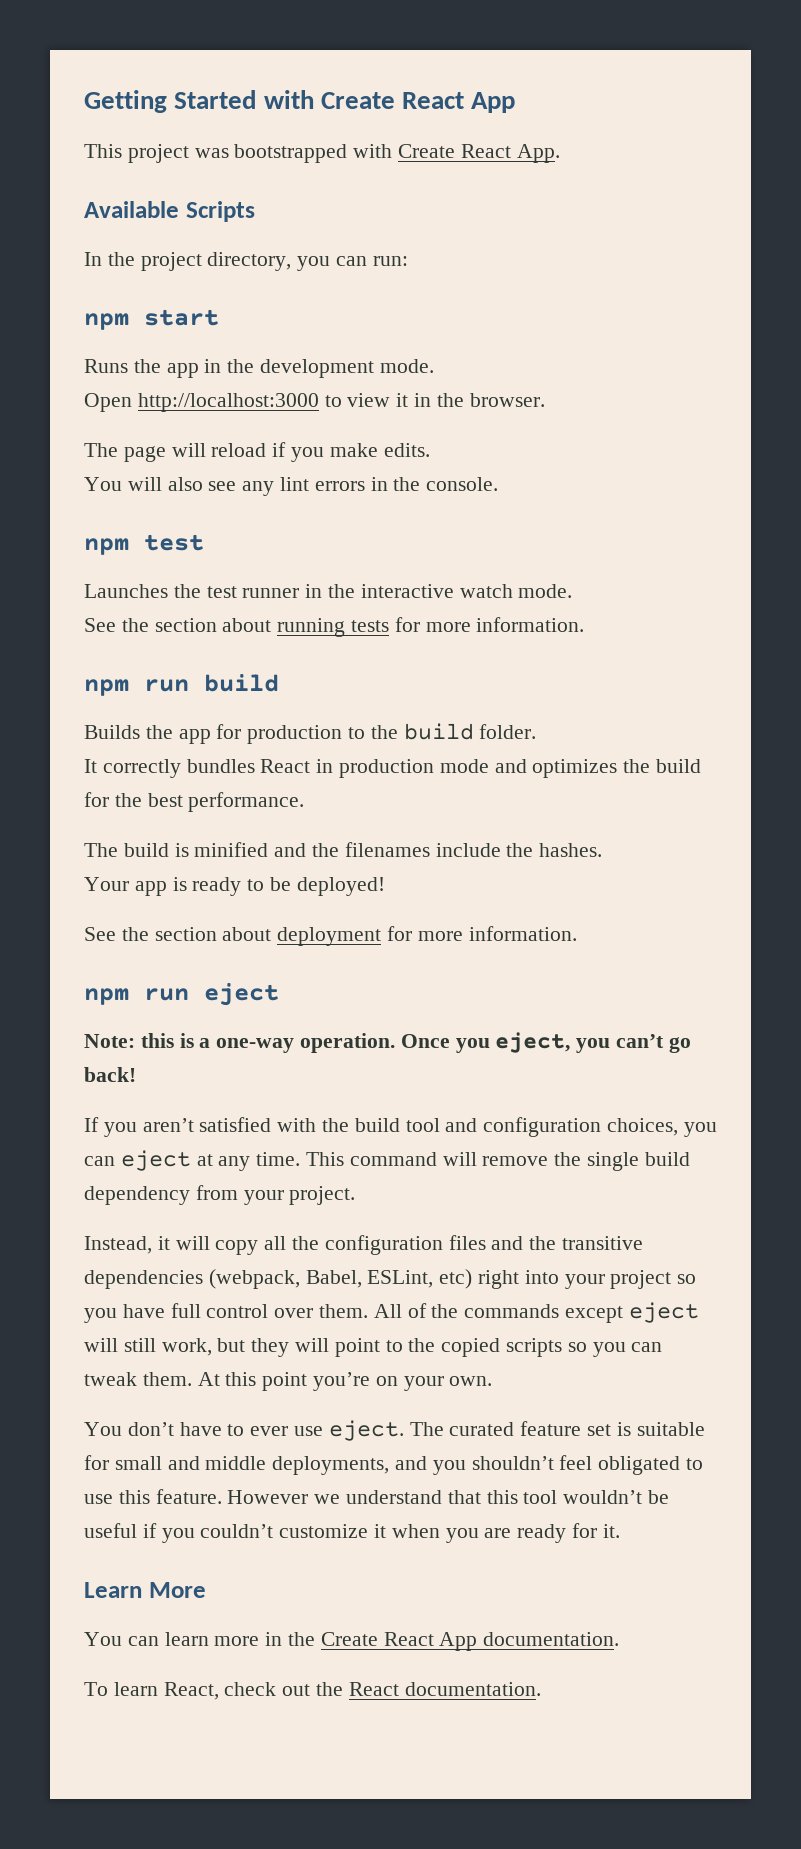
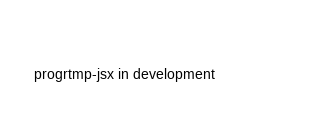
- Getting Started with Create React App
- This project was bootstrapped with Create React App.
- Available Scripts
- In the project directory, you can run:
- npm start
- Runs the app in the development mode.
- Open http://localhost:3000 to view it in the browser.
- The page will reload if you make edits.
- You will also see any lint errors in the console.
- npm test
- Launches the test runner in the interactive watch mode.
- See the section about running tests for more information.
- npm run build
- Builds the app for production to the build folder.
- It correctly bundles React in production mode and optimizes the build for the best performance.
- The build is minified and the filenames include the hashes.
- Your app is ready to be deployed!
- See the section about deployment for more information.
- npm run eject
- Note: this is a one-way operation. Once you eject, you can’t go back!
- If you aren’t satisfied with the build tool and configuration choices, you can eject at any time. This command will remove the single build dependency from your project.
- Instead, it will copy all the configuration files and the transitive dependencies (webpack, Babel, ESLint, etc) right into your project so you have full control over them. All of the commands except eject will still work, but they will point to the copied scripts so you can tweak them. At this point you’re on your own.
- You don’t have to ever use eject. The curated feature set is suitable for small and middle deployments, and you shouldn’t feel obligated to use this feature. However we understand that this tool wouldn’t be useful if you couldn’t customize it when you are ready for it.
- Learn More
- You can learn more in the Create React App documentation.
- To learn React, check out the React documentation.
+ progrtmp-jsx in development

